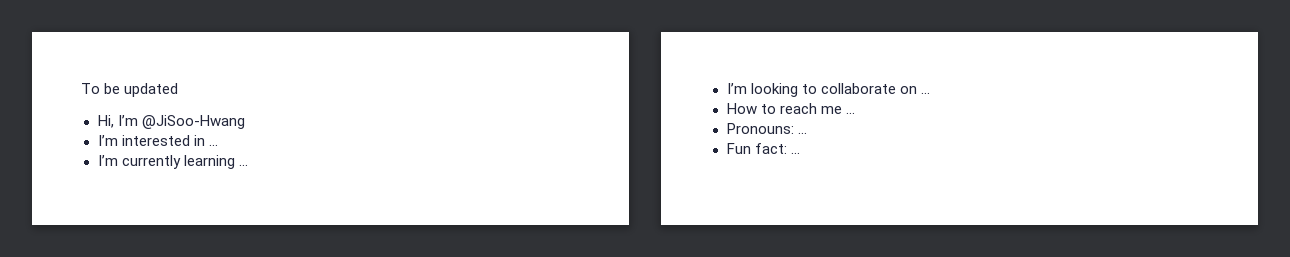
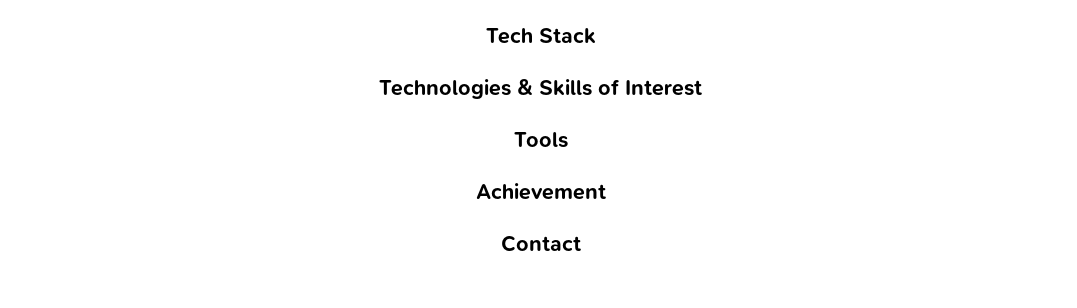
- To be updated
- Hi, I’m @JiSoo-Hwang
- I’m interested in ...
- I’m currently learning ...
- I’m looking to collaborate on ...
- How to reach me ...
- Pronouns: ...
- Fun fact: ...
+ Tech Stack
+ Technologies & Skills of Interest
+ Tools
+ Achievement
+ Contact

